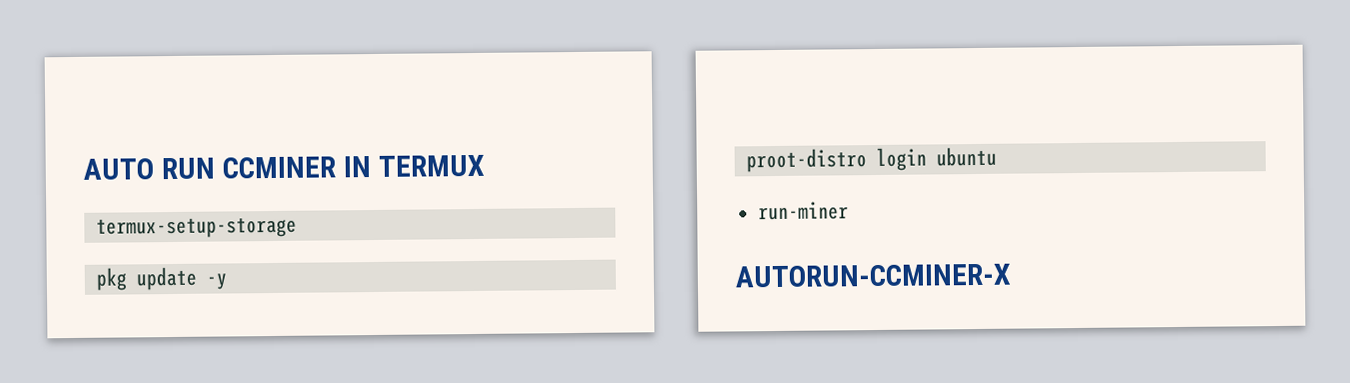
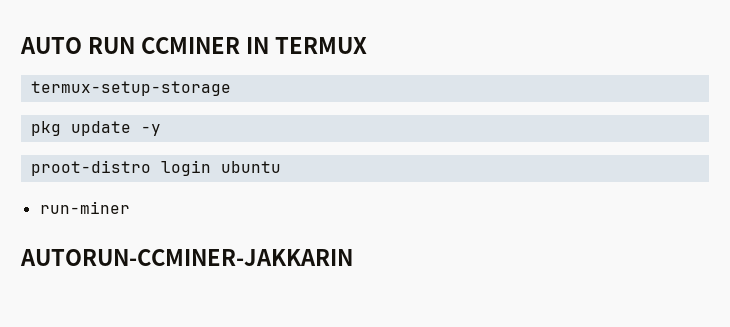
- AUTORUN-CCMINER-X
+ AUTORUN-CCMINER-JAKKARIN

